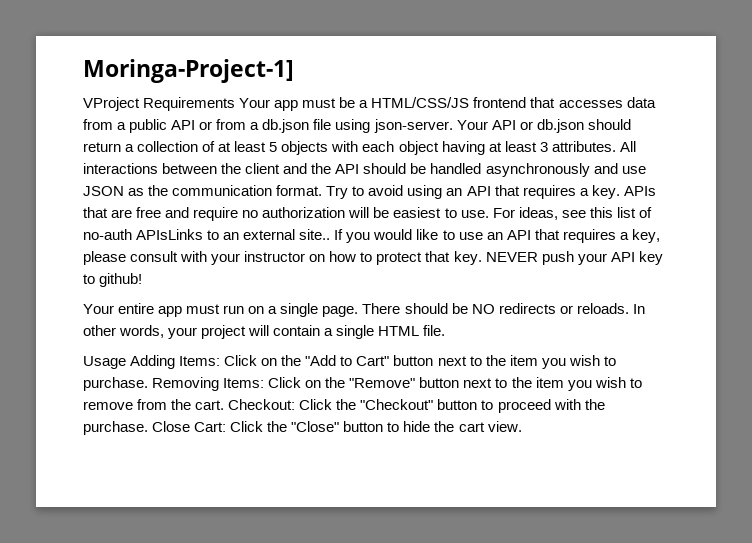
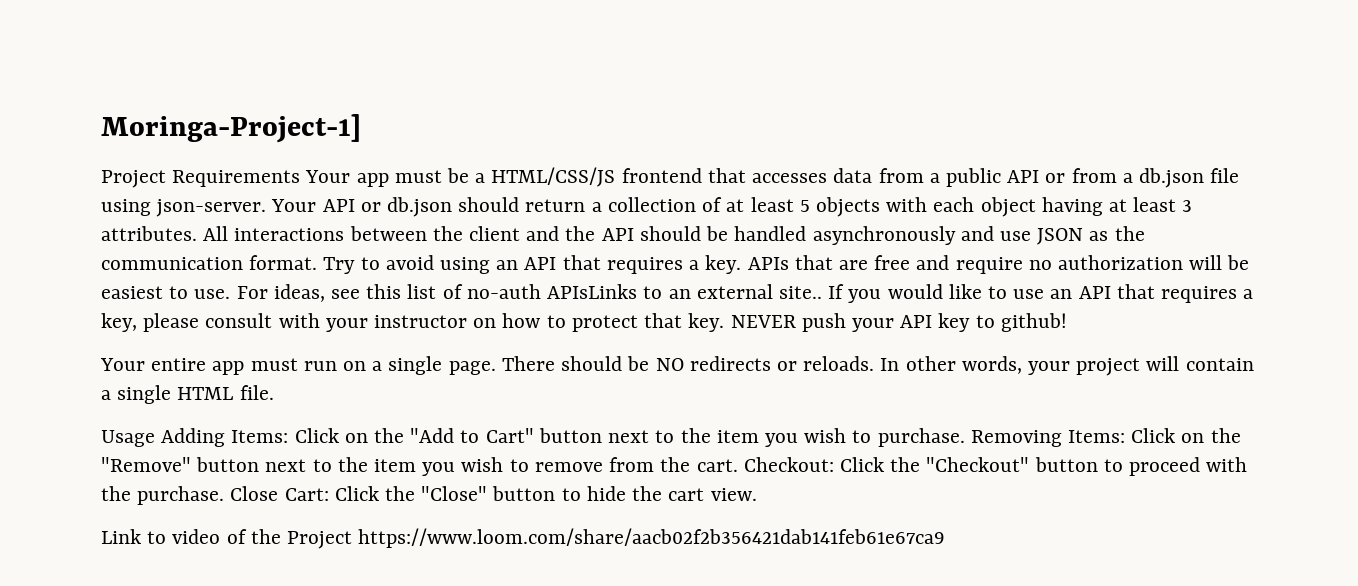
- VProject Requirements Your app must be a HTML/CSS/JS frontend that accesses data from a public API or from a db.json file using json-server.
+ Project Requirements Your app must be a HTML/CSS/JS frontend that accesses data from a public API or from a db.json file using json-server.
+ Link to video of the Project https://www.loom.com/share/aacb02f2b356421dab141feb61e67ca9

